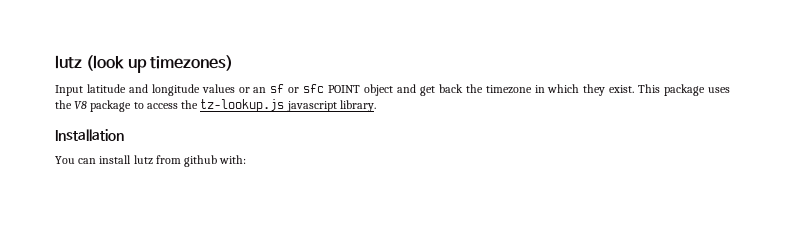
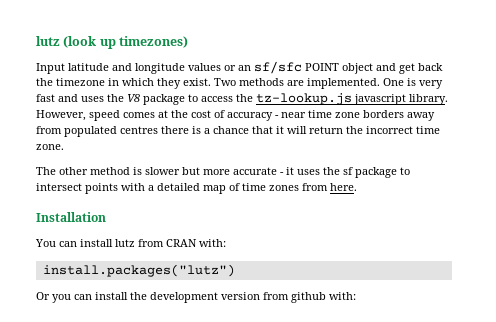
- Input latitude and longitude values or an sf or sfc POINT object and get back the timezone in which they exist.
+ Input latitude and longitude values or an sf/sfc POINT object and get back the timezone in which they exist.
- This package uses the V8 package to access the tz-lookup.js javascript library.
+ Two methods are implemented. One is very fast and uses the V8 package to access the tz-lookup.js javascript library. However, speed comes at the cost of accuracy - near time zone borders away from populated centres there is a chance that it will return the incorrect time zone.
+ The other method is slower but more accurate - it uses the sf package to intersect points with a detailed map of time zones from here.
- You can install lutz from github with:
+ You can install lutz from CRAN with:
+ install.packages("lutz")
+ Or you can install the development version from github with:

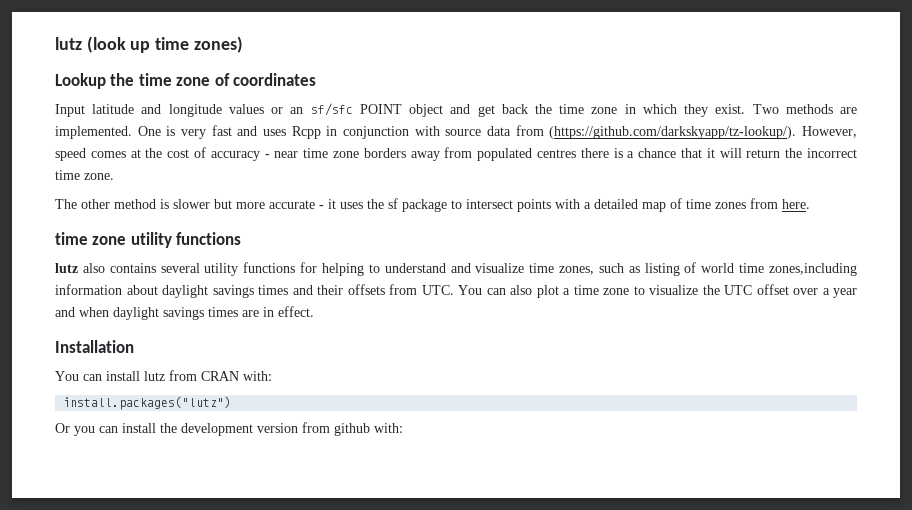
- lutz (look up timezones)
+ lutz (look up time zones)
+ Lookup the time zone of coordinates
- Input latitude and longitude values or an sf/sfc POINT object and get back the timezone in which they exist.
+ Input latitude and longitude values or an sf/sfc POINT object and get back the time zone in which they exist.
- One is very fast and uses the V8 package to access the tz-lookup.js javascript library. However, speed comes at the cost of accuracy - near time zone borders away from populated centres there is a chance that it will return the incorrect time zone.
+ One is very fast and uses Rcpp in conjunction with source data from (https://github.com/darkskyapp/tz-lookup/). However, speed comes at the cost of accuracy - near time zone borders away from populated centres there is a chance that it will return the incorrect time zone.
+ time zone utility functions
+ lutz also contains several utility functions for helping to understand and visualize time zones, such as listing of world time zones,including information about daylight savings times and their offsets from UTC. You can also plot a time zone to visualize the UTC offset over a year and when daylight savings times are in effect.

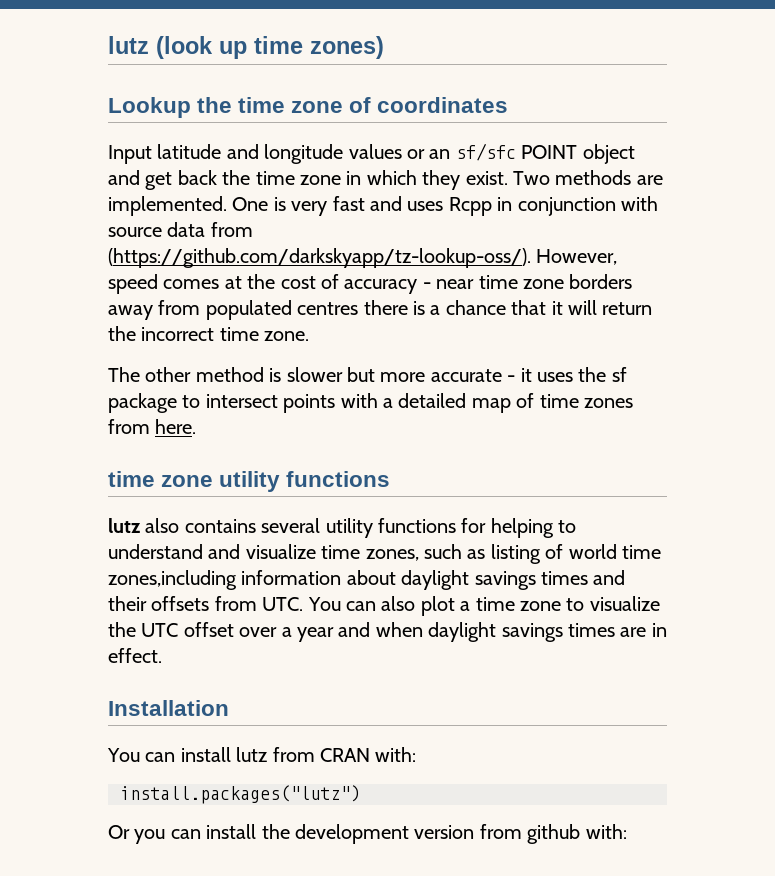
- One is very fast and uses Rcpp in conjunction with source data from (https://github.com/darkskyapp/tz-lookup/). However, speed comes at the cost of accuracy - near time zone borders away from populated centres there is a chance that it will return the incorrect time zone.
+ One is very fast and uses Rcpp in conjunction with source data from (https://github.com/darkskyapp/tz-lookup-oss/). However, speed comes at the cost of accuracy - near time zone borders away from populated centres there is a chance that it will return the incorrect time zone.

